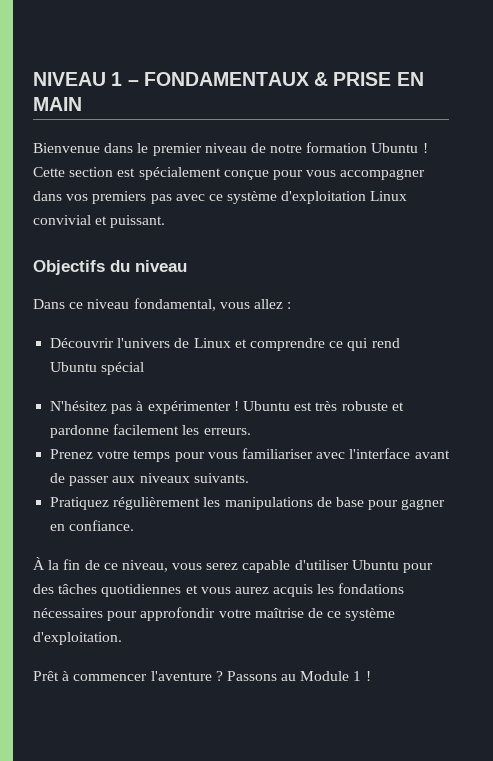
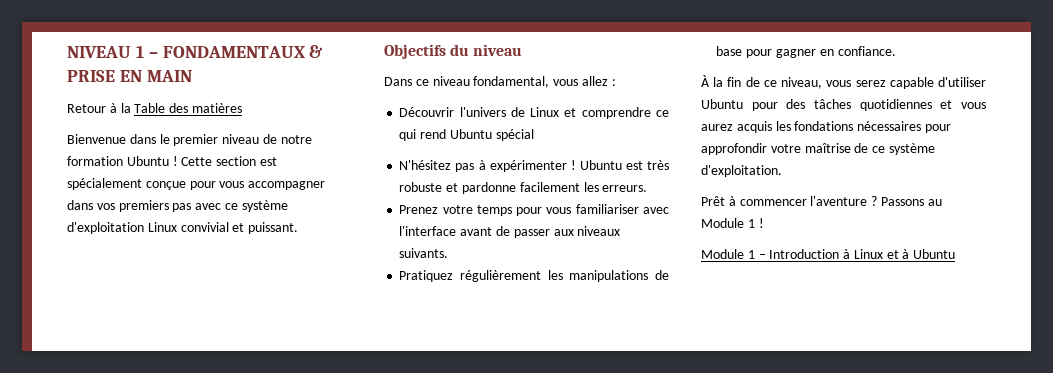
+ Retour à la Table des matières
+ Module 1 – Introduction à Linux et à Ubuntu

